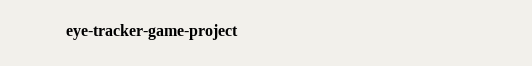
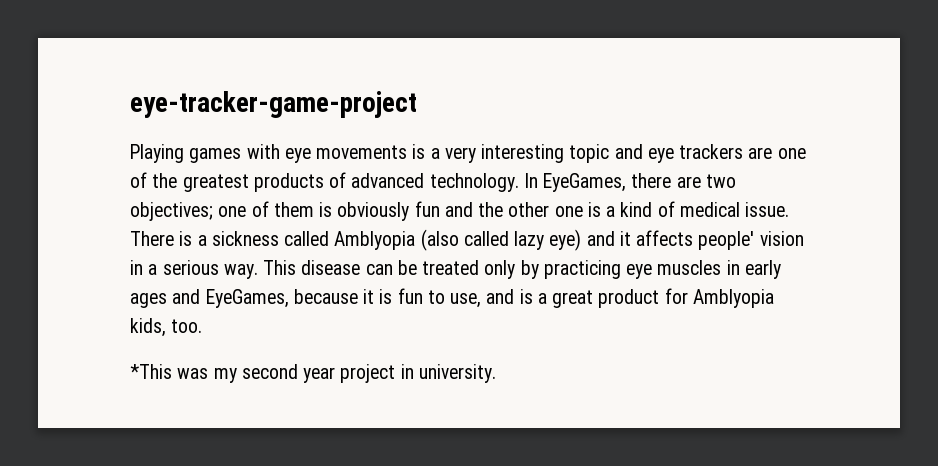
+ Playing games with eye movements is a very interesting topic and eye trackers are one of the greatest products of advanced technology. In EyeGames, there are two objectives; one of them is obviously fun and the other one is a kind of medical issue. There is a sickness called Amblyopia (also called lazy eye) and it affects people' vision in a serious way. This disease can be treated only by practicing eye muscles in early ages and EyeGames, because it is fun to use, and is a great product for Amblyopia kids, too.
+ *This was my second year project in university.

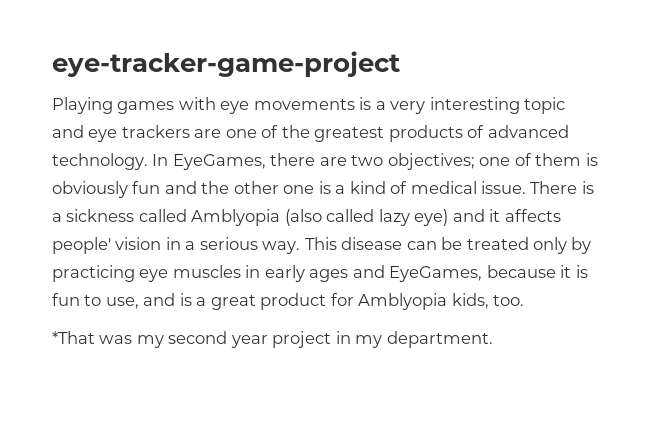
- *This was my second year project in university.
+ *That was my second year project in my department.

